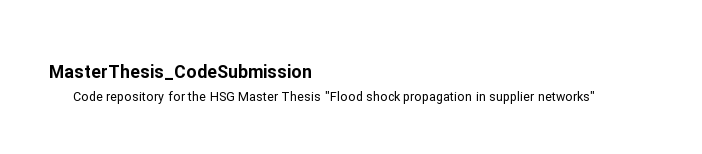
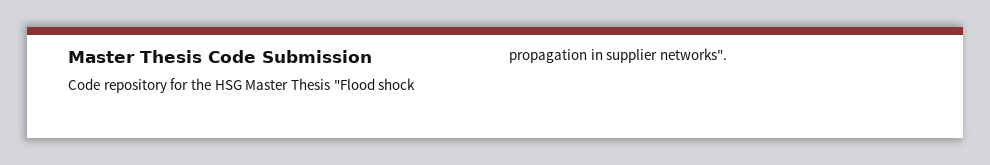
- MasterThesis_CodeSubmission
+ Master Thesis Code Submission
- Code repository for the HSG Master Thesis "Flood shock propagation in supplier networks"
+ Code repository for the HSG Master Thesis "Flood shock propagation in supplier networks".

